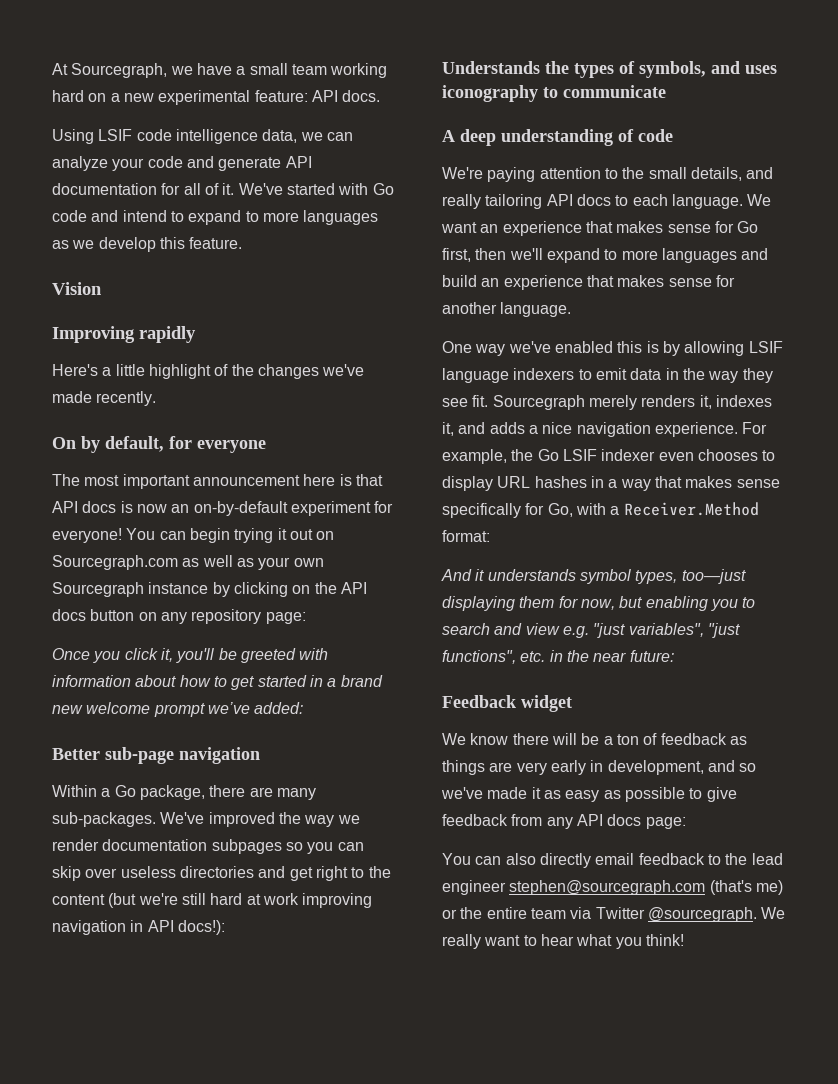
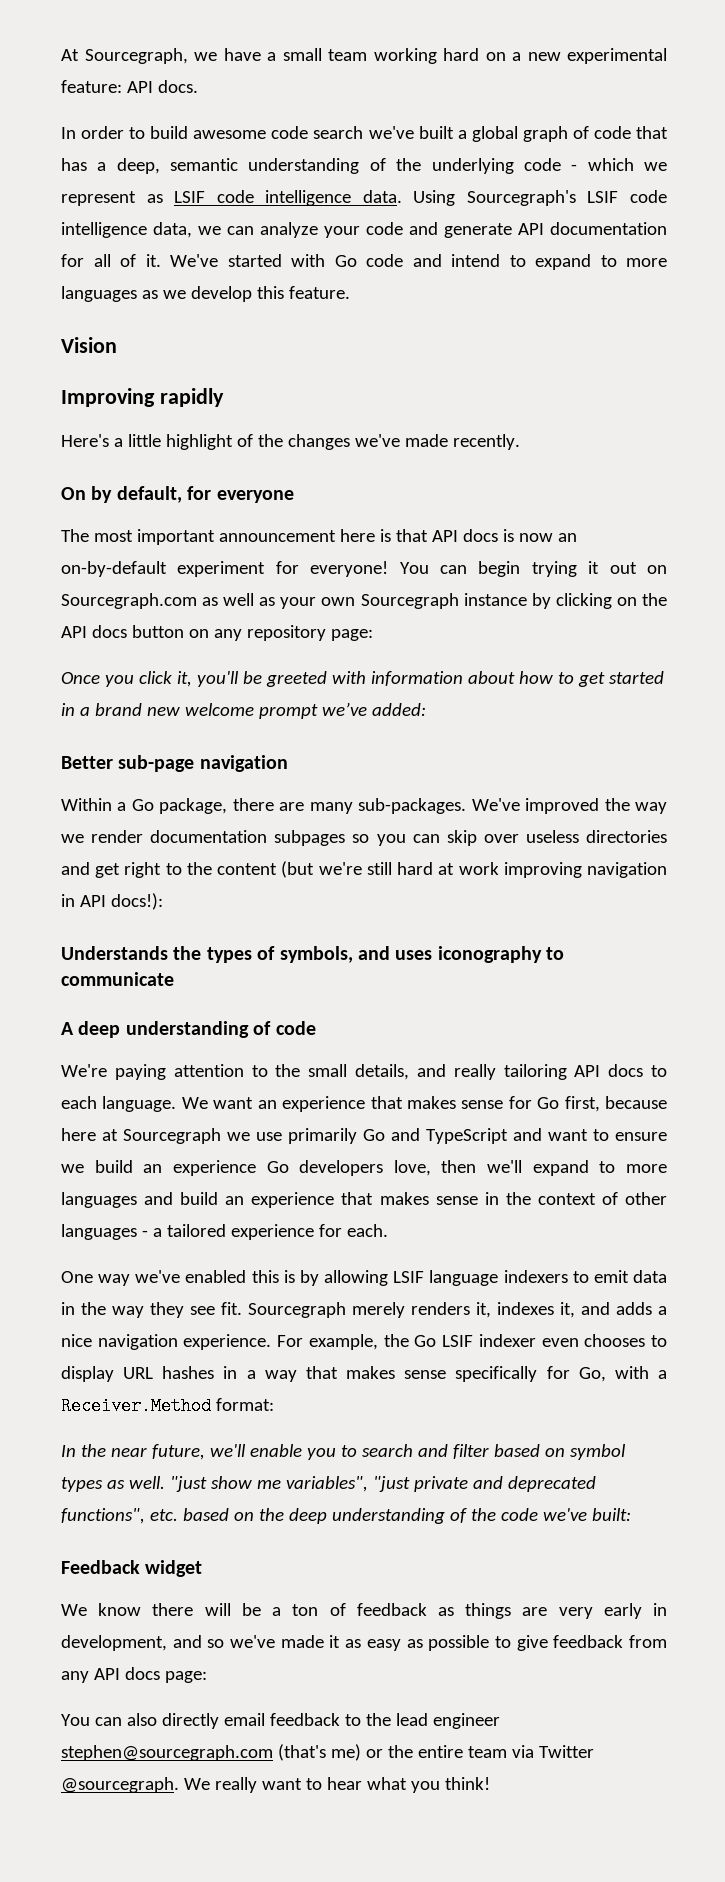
- Using LSIF code intelligence data, we can analyze your code and generate API documentation for all of it.
+ In order to build awesome code search we've built a global graph of code that has a deep, semantic understanding of the underlying code - which we represent as LSIF code intelligence data. Using Sourcegraph's LSIF code intelligence data, we can analyze your code and generate API documentation for all of it.
- We want an experience that makes sense for Go first, then we'll expand to more languages and build an experience that makes sense for another language.
+ We want an experience that makes sense for Go first, because here at Sourcegraph we use primarily Go and TypeScript and want to ensure we build an experience Go developers love, then we'll expand to more languages and build an experience that makes sense in the context of other languages - a tailored experience for each.
- And it understands symbol types, too—just displaying them for now, but enabling you to search and view e.g. "just variables", "just functions", etc. in the near future:
+ In the near future, we'll enable you to search and filter based on symbol types as well. "just show me variables", "just private and deprecated functions", etc. based on the deep understanding of the code we've built:

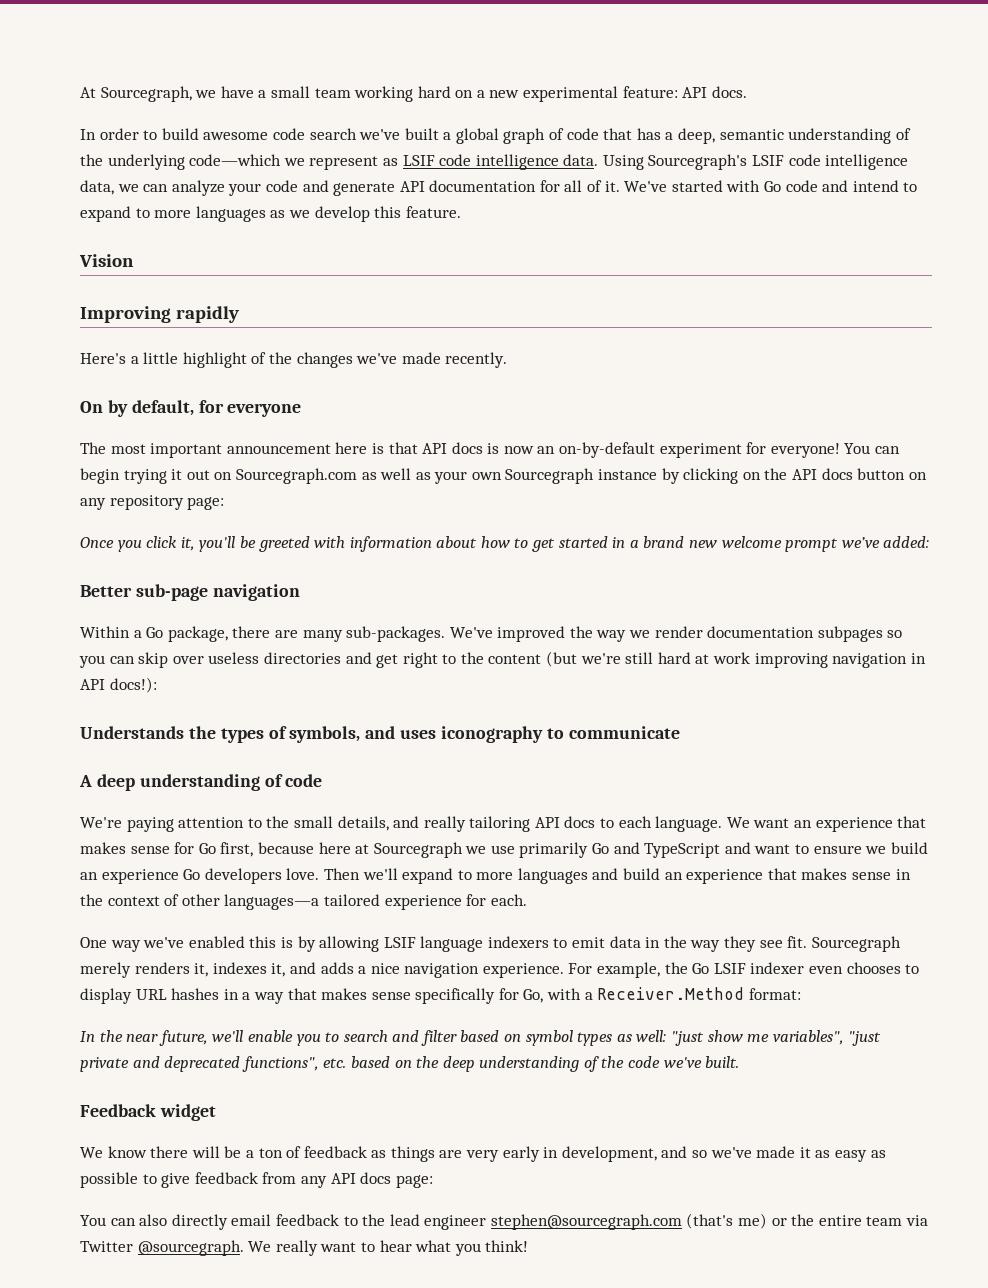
- In order to build awesome code search we've built a global graph of code that has a deep, semantic understanding of the underlying code - which we represent as LSIF code intelligence data.
+ In order to build awesome code search we've built a global graph of code that has a deep, semantic understanding of the underlying code—which we represent as LSIF code intelligence data.
- We want an experience that makes sense for Go first, because here at Sourcegraph we use primarily Go and TypeScript and want to ensure we build an experience Go developers love, then we'll expand to more languages and build an experience that makes sense in the context of other languages - a tailored experience for each.
+ We want an experience that makes sense for Go first, because here at Sourcegraph we use primarily Go and TypeScript and want to ensure we build an experience Go developers love. Then we'll expand to more languages and build an experience that makes sense in the context of other languages—a tailored experience for each.
- In the near future, we'll enable you to search and filter based on symbol types as well. "just show me variables", "just private and deprecated functions", etc. based on the deep understanding of the code we've built:
+ In the near future, we'll enable you to search and filter based on symbol types as well: "just show me variables", "just private and deprecated functions", etc. based on the deep understanding of the code we've built.

